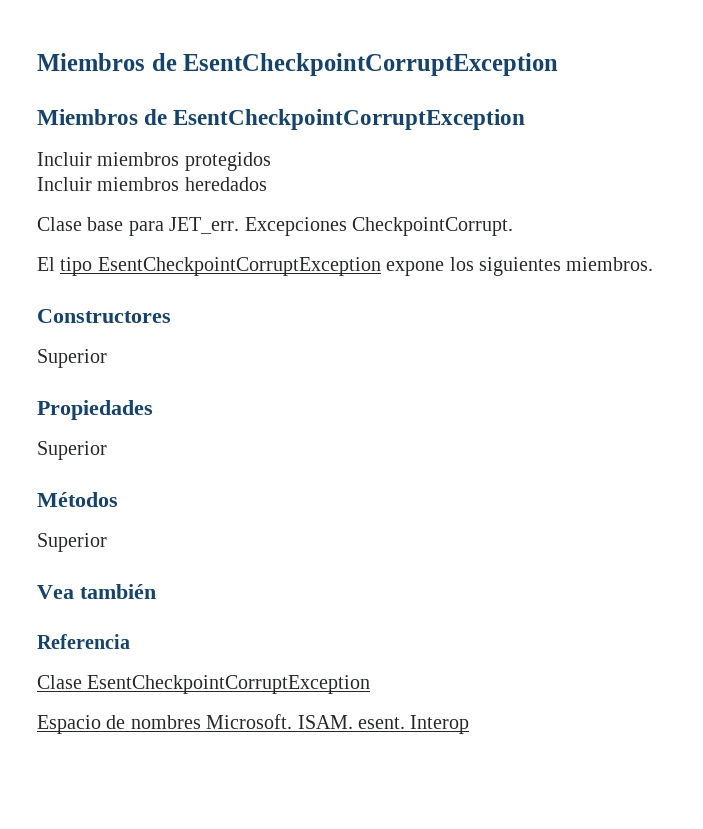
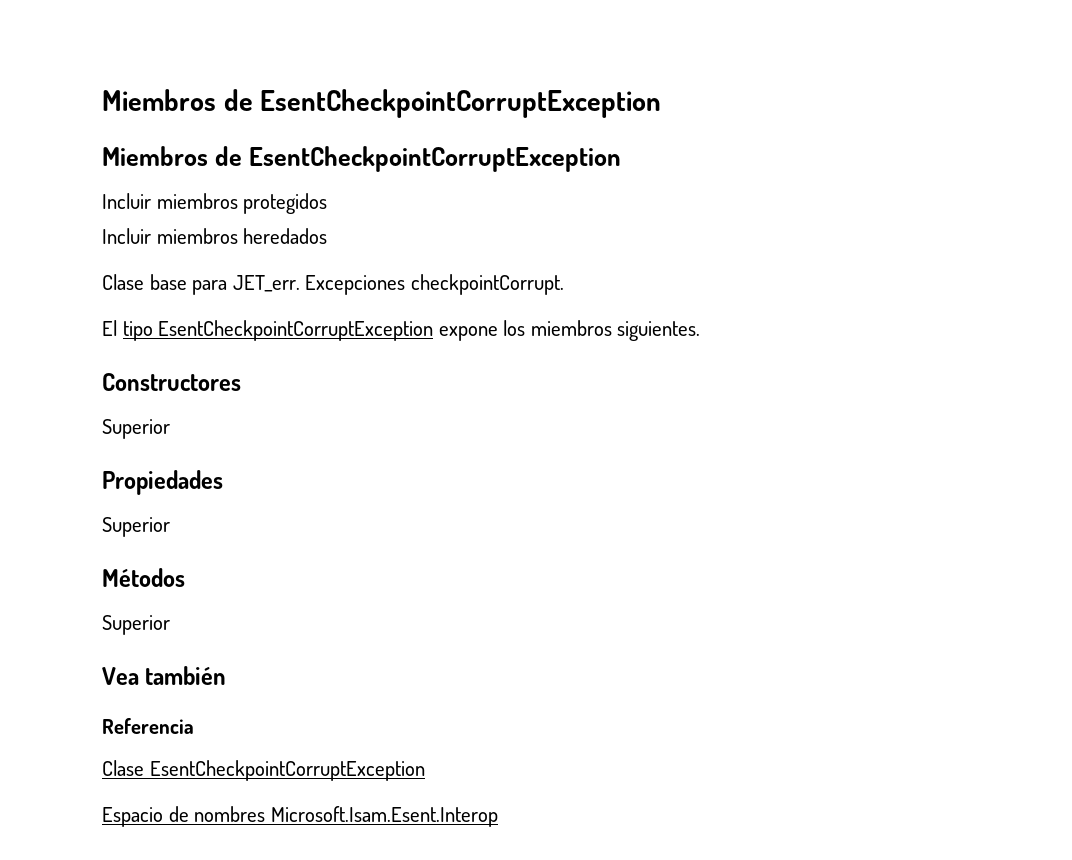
- Excepciones CheckpointCorrupt.
+ Excepciones checkpointCorrupt.
- El tipo EsentCheckpointCorruptException expone los siguientes miembros.
+ El tipo EsentCheckpointCorruptException expone los miembros siguientes.
- Espacio de nombres Microsoft. ISAM. esent. Interop
+ Espacio de nombres Microsoft.Isam.Esent.Interop

